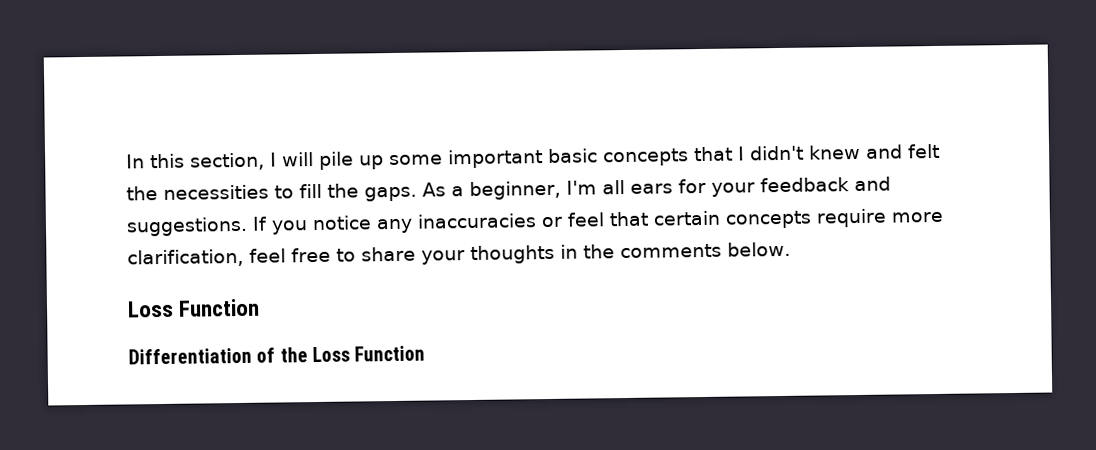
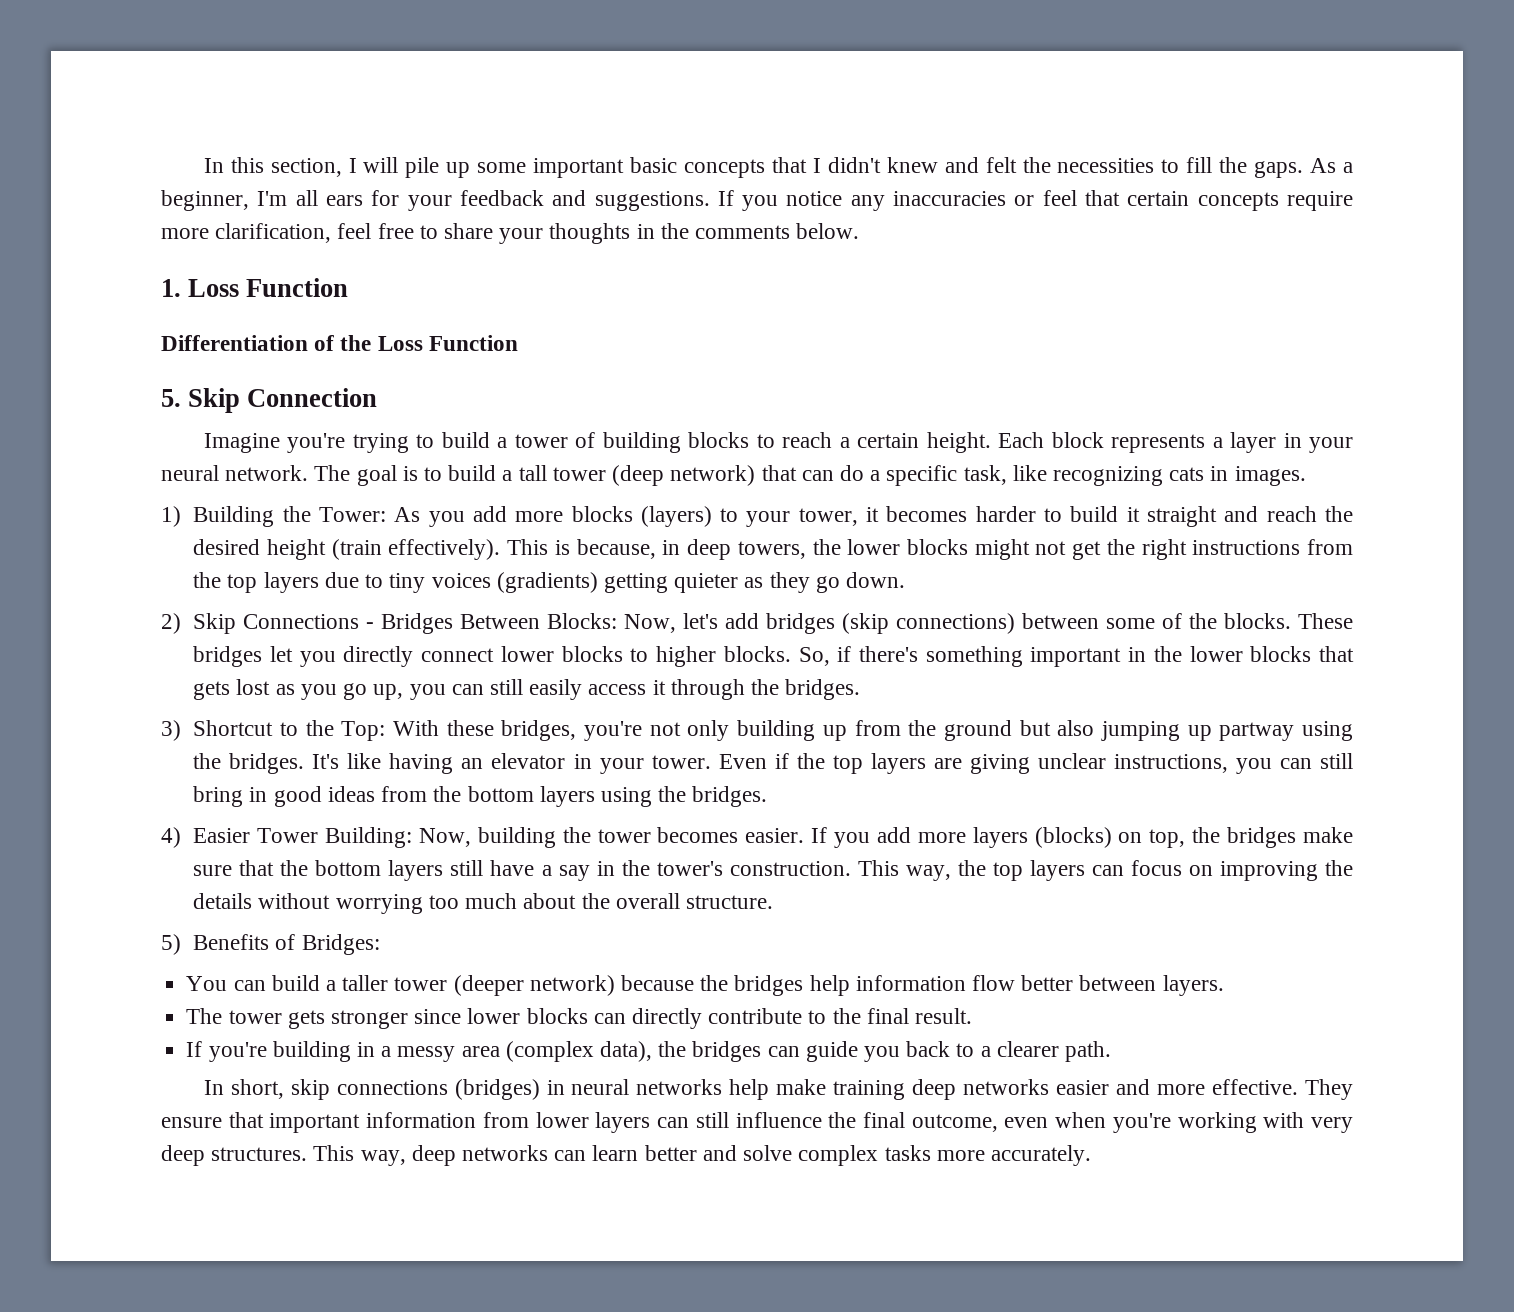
  If you notice any inaccuracies or feel that certain concepts require more clarification, feel free to share your thoughts in the comments below.
- Loss Function
+ 1. Loss Function
+ 5. Skip Connection
+ Imagine you're trying to build a tower of building blocks to reach a certain height. Each block represents a layer in your neural network. The goal is to build a tall tower (deep network) that can do a specific task, like recognizing cats in images.
+ 1) Building the Tower: As you add more blocks (layers) to your tower, it becomes harder to build it straight and reach the desired height (train effectively). This is because, in deep towers, the lower blocks might not get the right instructions from the top layers due to tiny voices (gradients) getting quieter as they go down.
+ 2) Skip Connections - Bridges Between Blocks: Now, let's add bridges (skip connections) between some of the blocks. These bridges let you directly connect lower blocks to higher blocks. So, if there's something important in the lower blocks that gets lost as you go up, you can still easily access it through the bridges.
+ 3) Shortcut to the Top: With these bridges, you're not only building up from the ground but also jumping up partway using the bridges. It's like having an elevator in your tower. Even if the top layers are giving unclear instructions, you can still bring in good ideas from the bottom layers using the bridges.
+ 4) Easier Tower Building: Now, building the tower becomes easier. If you add more layers (blocks) on top, the bridges make sure that the bottom layers still have a say in the tower's construction. This way, the top layers can focus on improving the details without worrying too much about the overall structure.
+ 5) Benefits of Bridges:
+ You can build a taller tower (deeper network) because the bridges help information flow better between layers.
+ The tower gets stronger since lower blocks can directly contribute to the final result.
+ If you're building in a messy area (complex data), the bridges can guide you back to a clearer path.
+ In short, skip connections (bridges) in neural networks help make training deep networks easier and more effective. They ensure that important information from lower layers can still influence the final outcome, even when you're working with very deep structures. This way, deep networks can learn better and solve complex tasks more accurately.

